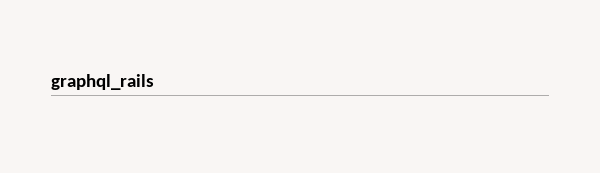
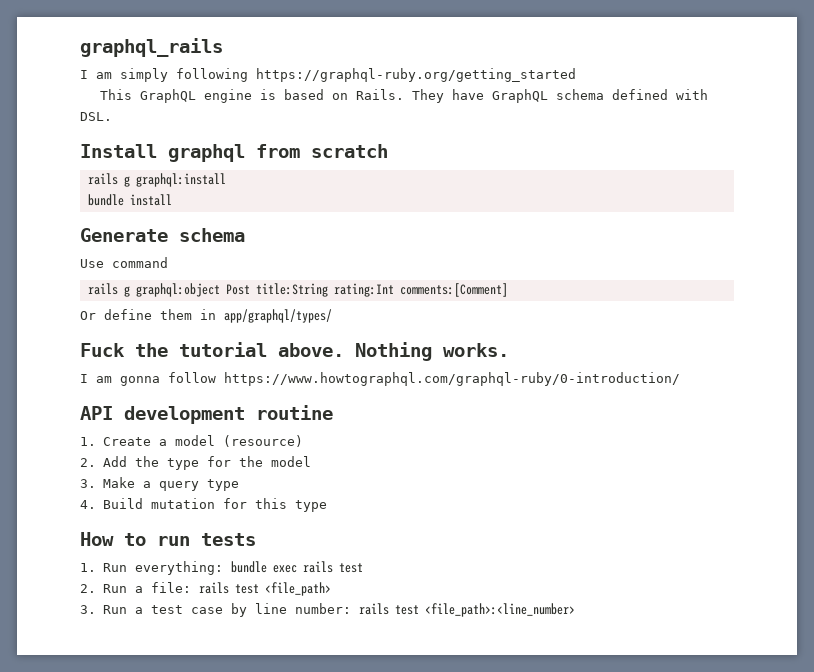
+ I am simply following https://graphql-ruby.org/getting_started
+ This GraphQL engine is based on Rails. They have GraphQL schema defined with DSL.
+ Install graphql from scratch
+ rails g graphql:install
+ bundle install
+ Generate schema
+ Use command
+ rails g graphql:object Post title:String rating:Int comments:[Comment]
+ Or define them in app/graphql/types/
+ Fuck the tutorial above. Nothing works.
+ I am gonna follow https://www.howtographql.com/graphql-ruby/0-introduction/
+ API development routine
+ 1. Create a model (resource)
+ 2. Add the type for the model
+ 3. Make a query type
+ 4. Build mutation for this type
+ How to run tests
+ 1. Run everything: bundle exec rails test
+ 2. Run a file: rails test <file_path>
+ 3. Run a test case by line number: rails test <file_path>:<line_number>

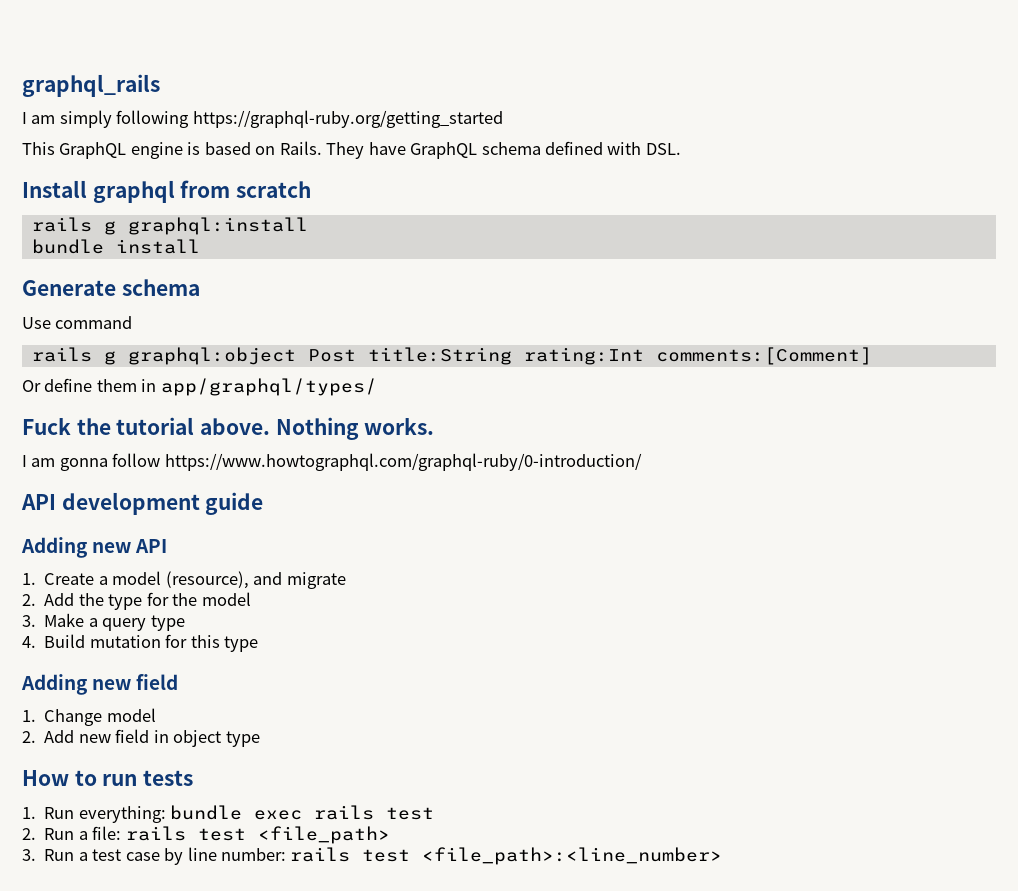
- API development routine
+ API development guide
+ Adding new API
- 1. Create a model (resource)
+ 1. Create a model (resource), and migrate
+ Adding new field
+ 1. Change model
+ 2. Add new field in object type

